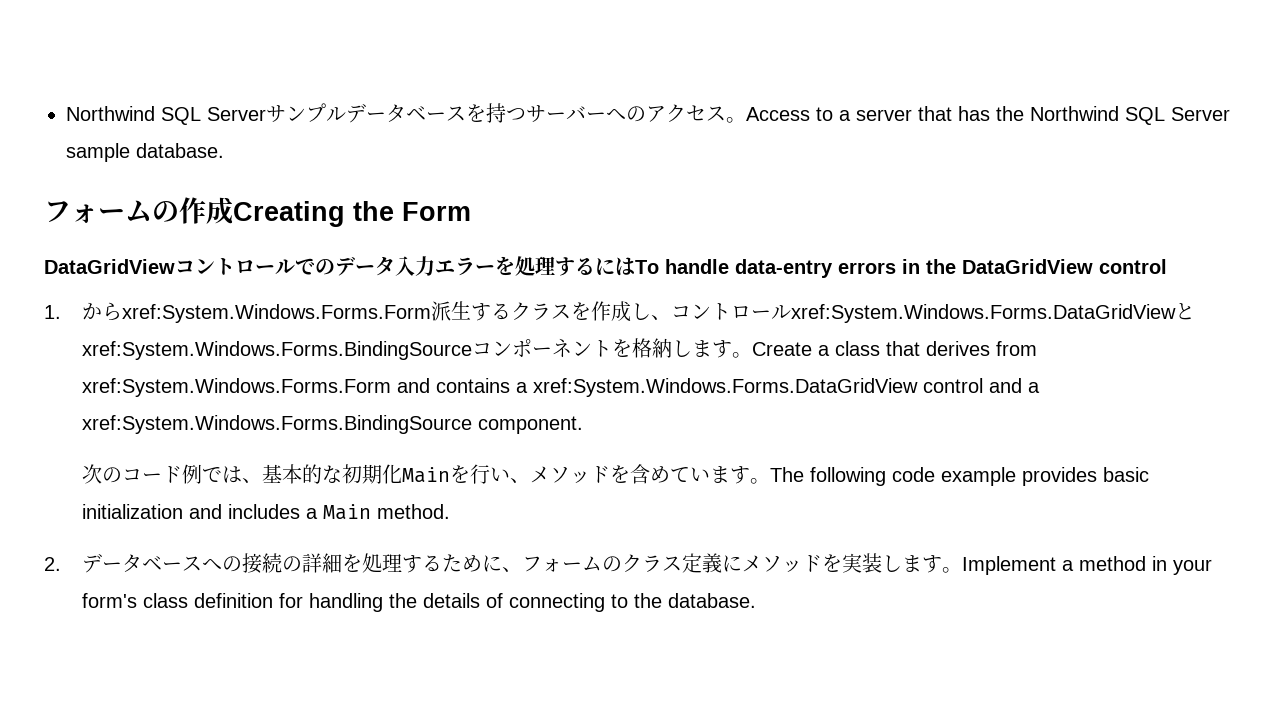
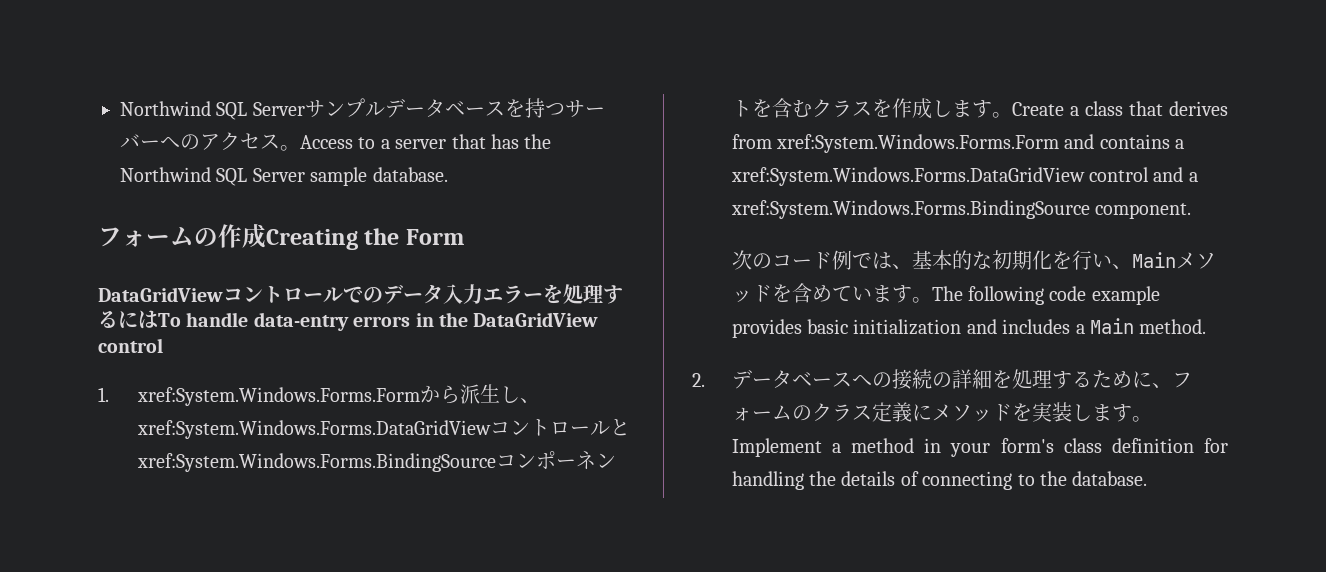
- 1.からxref:System.Windows.Forms.Form派生するクラスを作成し、コントロールxref:System.Windows.Forms.DataGridViewとxref:System.Windows.Forms.BindingSourceコンポーネントを格納します。
+ 1. xref:System.Windows.Forms.Formから派生し、xref:System.Windows.Forms.DataGridViewコントロールとxref:System.Windows.Forms.BindingSourceコンポーネントを含むクラスを作成します。
- 次のコード例では、基本的な初期化Mainを行い、メソッドを含めています。
+ 次のコード例では、基本的な初期化を行い、Mainメソッドを含めています。

